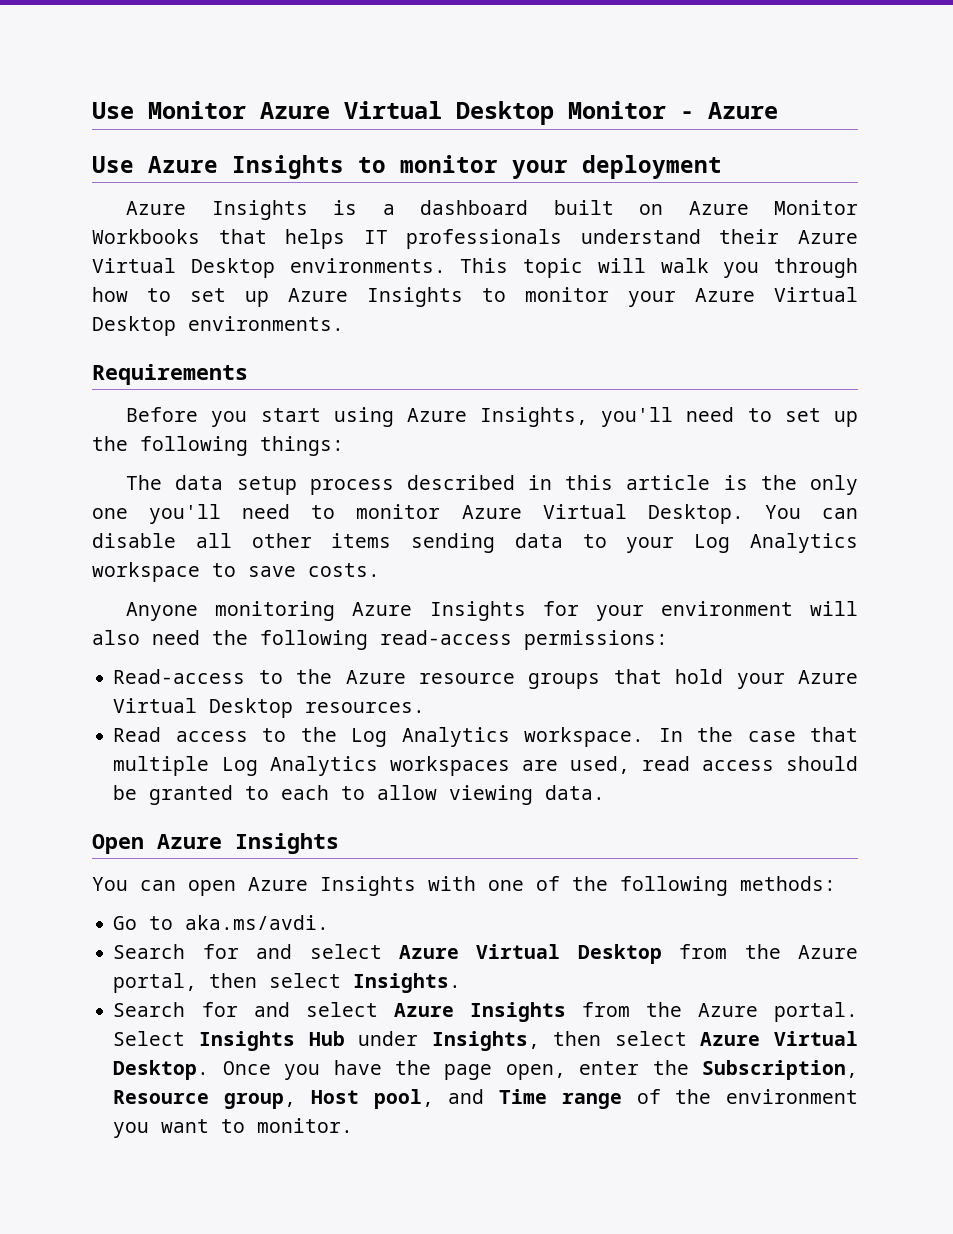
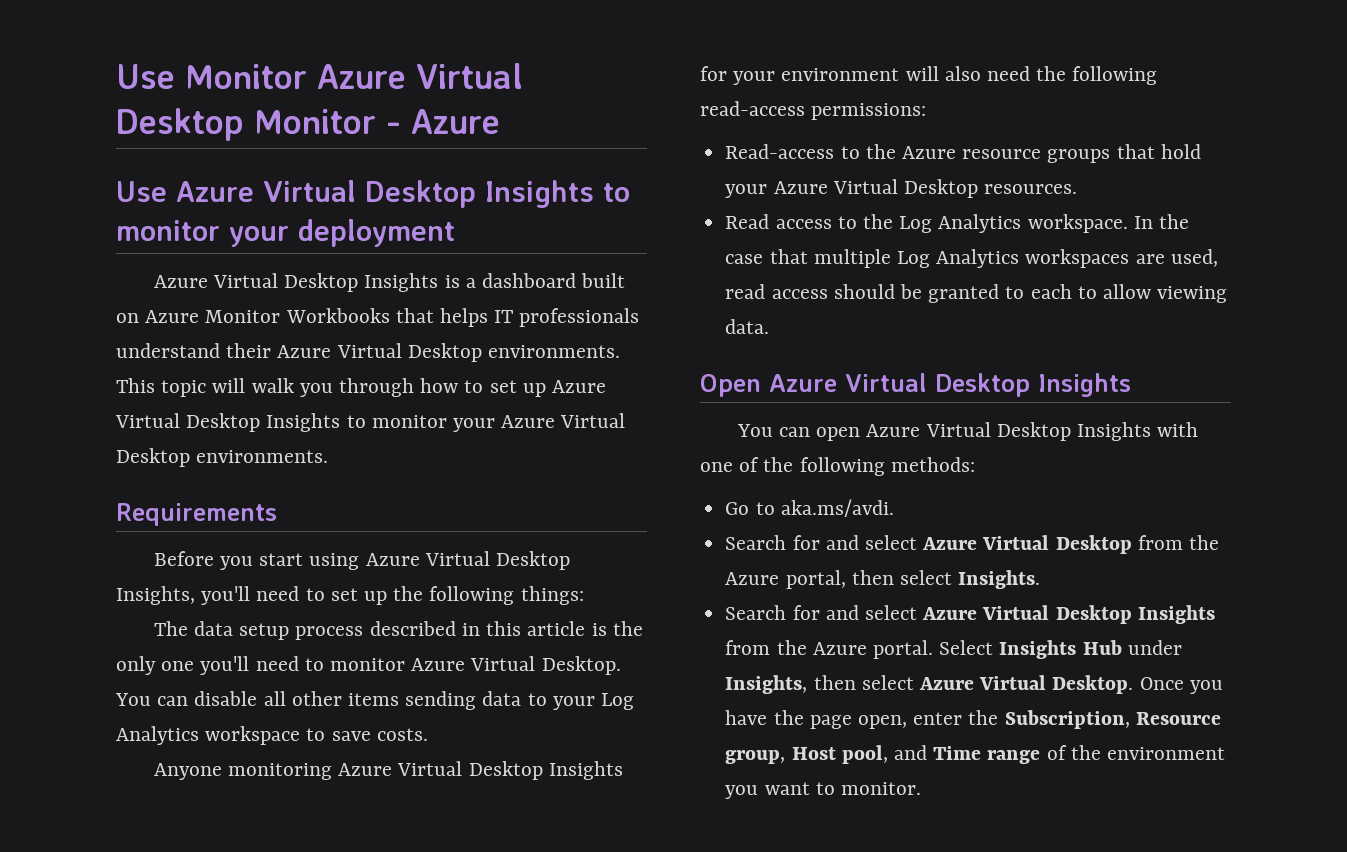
- Use Azure Insights to monitor your deployment
+ Use Azure Virtual Desktop Insights to monitor your deployment
- Azure Insights is a dashboard built on Azure Monitor Workbooks that helps IT professionals understand their Azure Virtual Desktop environments.
+ Azure Virtual Desktop Insights is a dashboard built on Azure Monitor Workbooks that helps IT professionals understand their Azure Virtual Desktop environments.
- This topic will walk you through how to set up Azure Insights to monitor your Azure Virtual Desktop environments.
+ This topic will walk you through how to set up Azure Virtual Desktop Insights to monitor your Azure Virtual Desktop environments.
- Before you start using Azure Insights, you'll need to set up the following things:
+ Before you start using Azure Virtual Desktop Insights, you'll need to set up the following things:
- Anyone monitoring Azure Insights for your environment will also need the following read-access permissions:
+ Anyone monitoring Azure Virtual Desktop Insights for your environment will also need the following read-access permissions:
- Open Azure Insights
+ Open Azure Virtual Desktop Insights
- You can open Azure Insights with one of the following methods:
+ You can open Azure Virtual Desktop Insights with one of the following methods:
- Search for and select Azure Insights from the Azure portal.
+ Search for and select Azure Virtual Desktop Insights from the Azure portal.

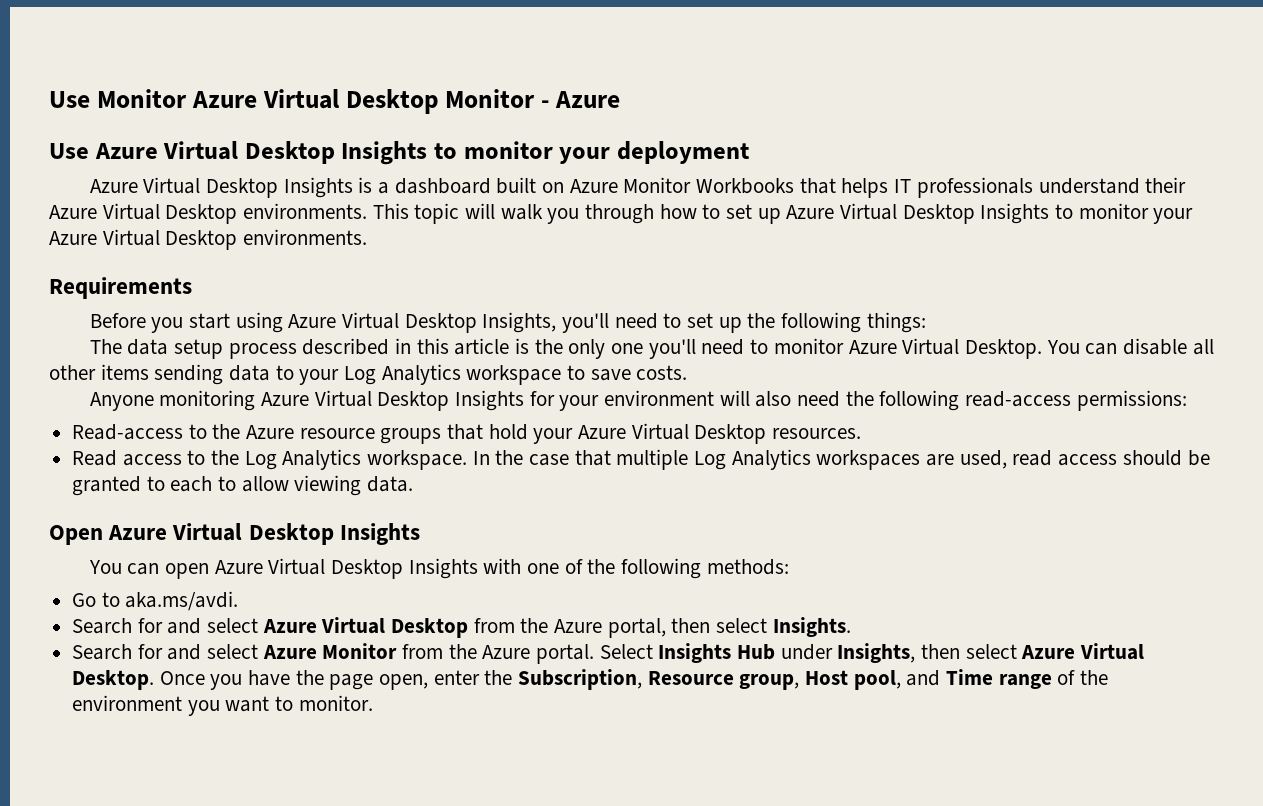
- Search for and select Azure Virtual Desktop Insights from the Azure portal.
+ Search for and select Azure Monitor from the Azure portal.

